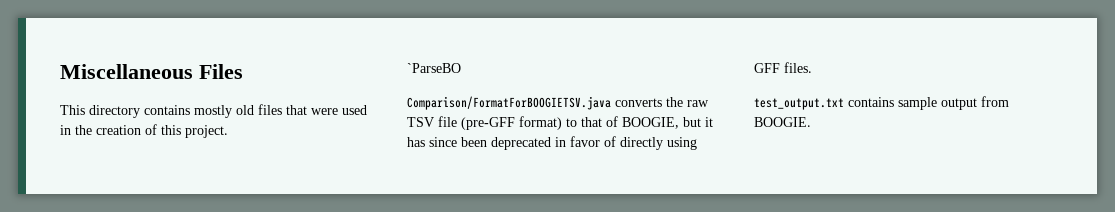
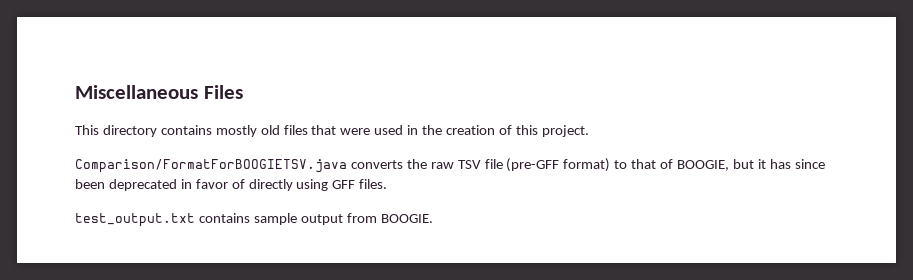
- `ParseBO

